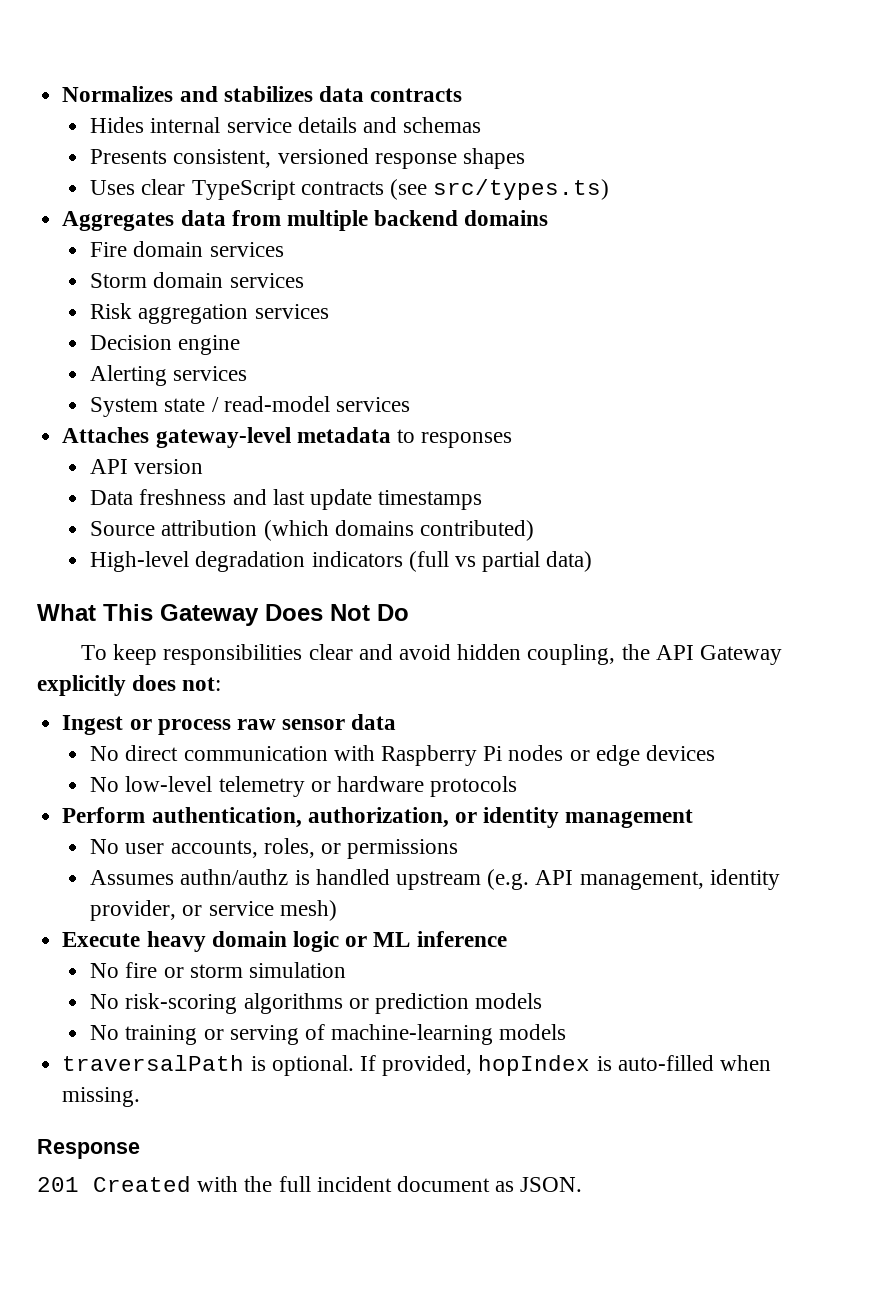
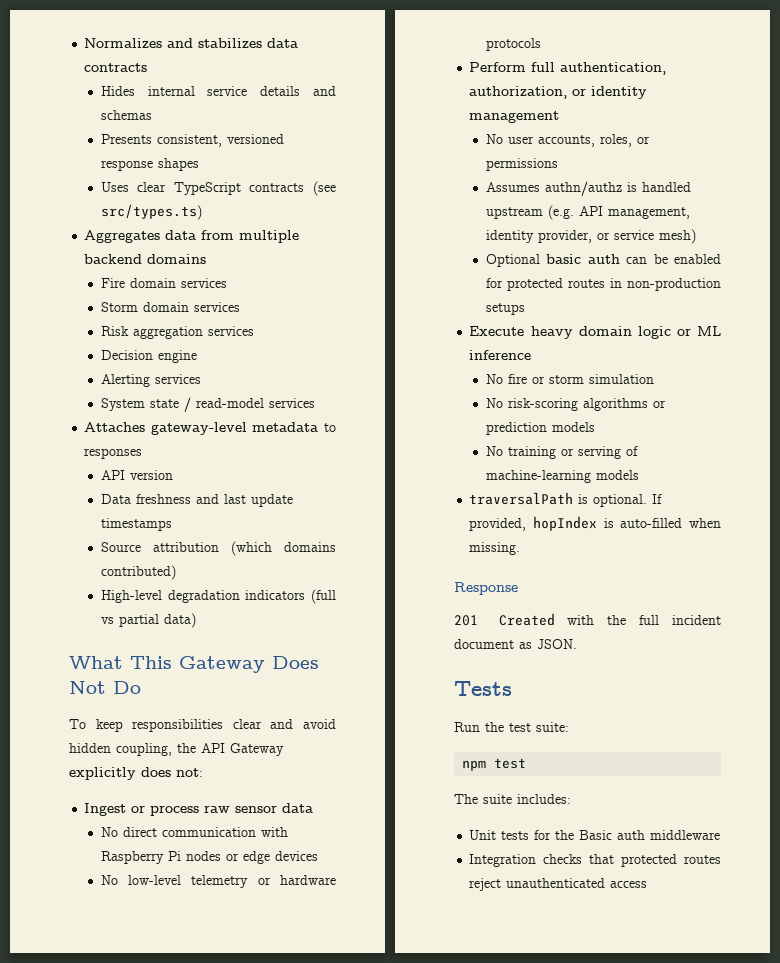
- Perform authentication, authorization, or identity management
+ Perform full authentication, authorization, or identity management
+ Optional basic auth can be enabled for protected routes in non-production setups
+ Tests
+ Run the test suite:
+ npm test
+ The suite includes:
+ Unit tests for the Basic auth middleware
+ Integration checks that protected routes reject unauthenticated access

